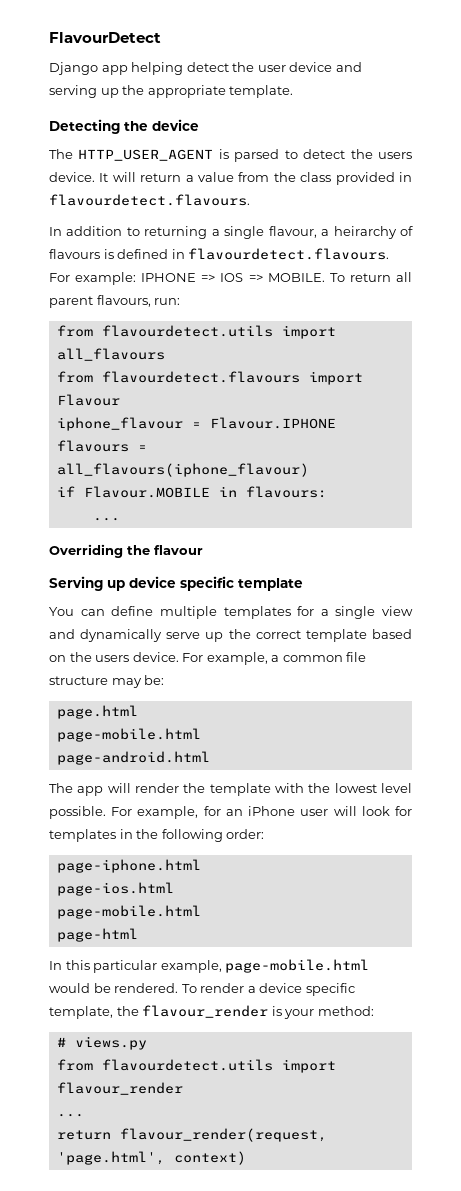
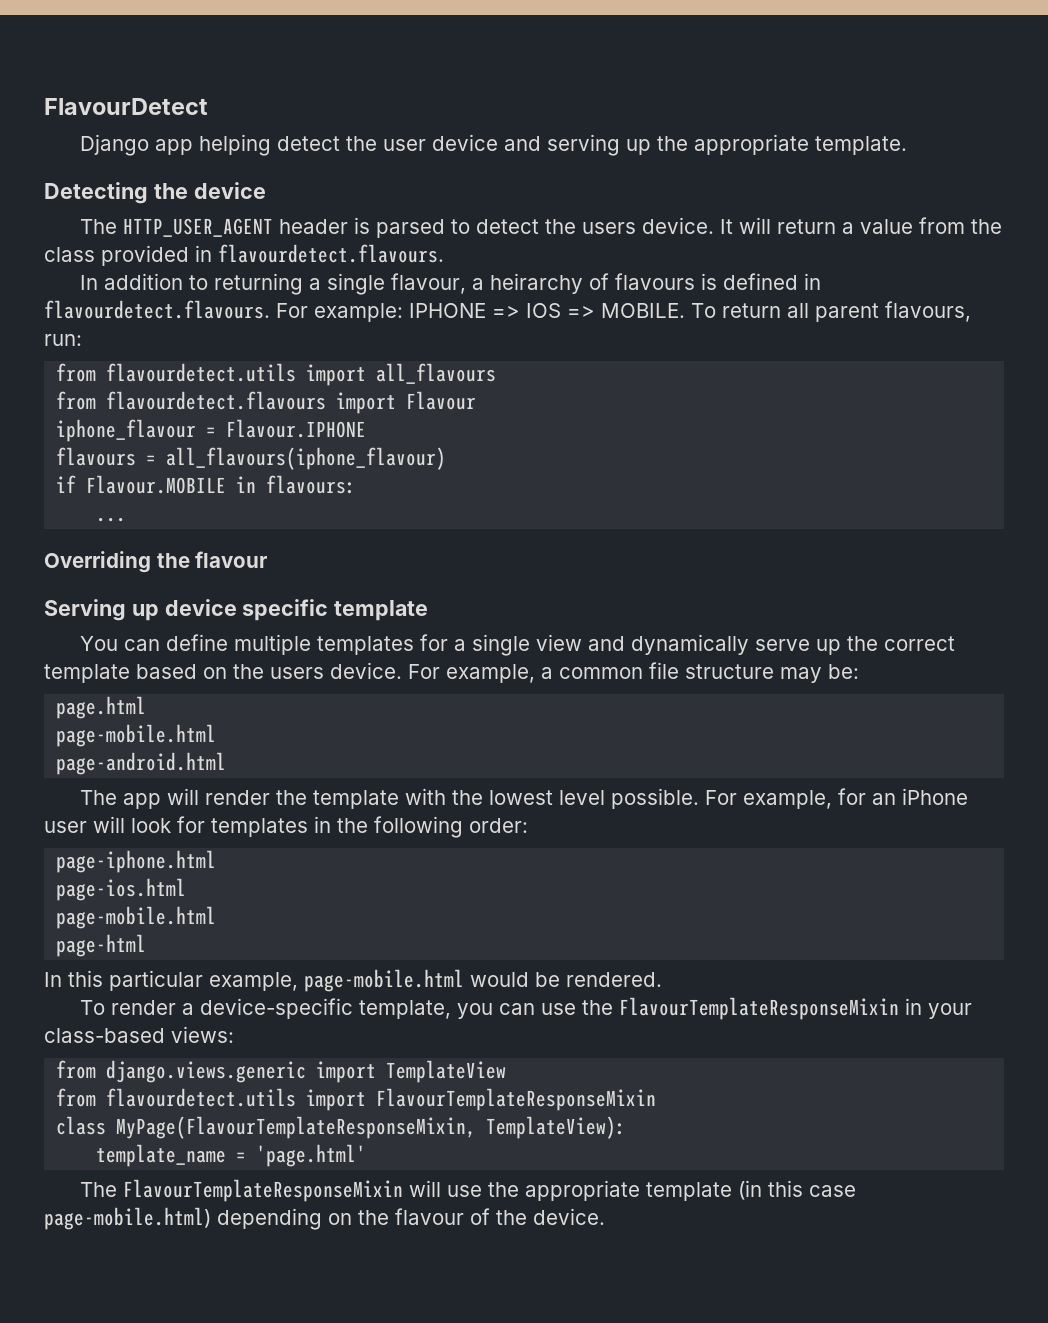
- The HTTP_USER_AGENT is parsed to detect the users device.
+ The HTTP_USER_AGENT header is parsed to detect the users device.
- In this particular example, page-mobile.html would be rendered. To render a device specific template, the flavour_render is your method:
- # views.py
- from flavourdetect.utils import flavour_render
- ...
- return flavour_render(request, 'page.html', context)
+ In this particular example, page-mobile.html would be rendered.
+ To render a device-specific template, you can use the FlavourTemplateResponseMixin in your class-based views:
+ from django.views.generic import TemplateView
+ from flavourdetect.utils import FlavourTemplateResponseMixin
+ class MyPage(FlavourTemplateResponseMixin, TemplateView):
+ template_name = 'page.html'
+ The FlavourTemplateResponseMixin will use the appropriate template (in this case page-mobile.html) depending on the flavour of the device.

